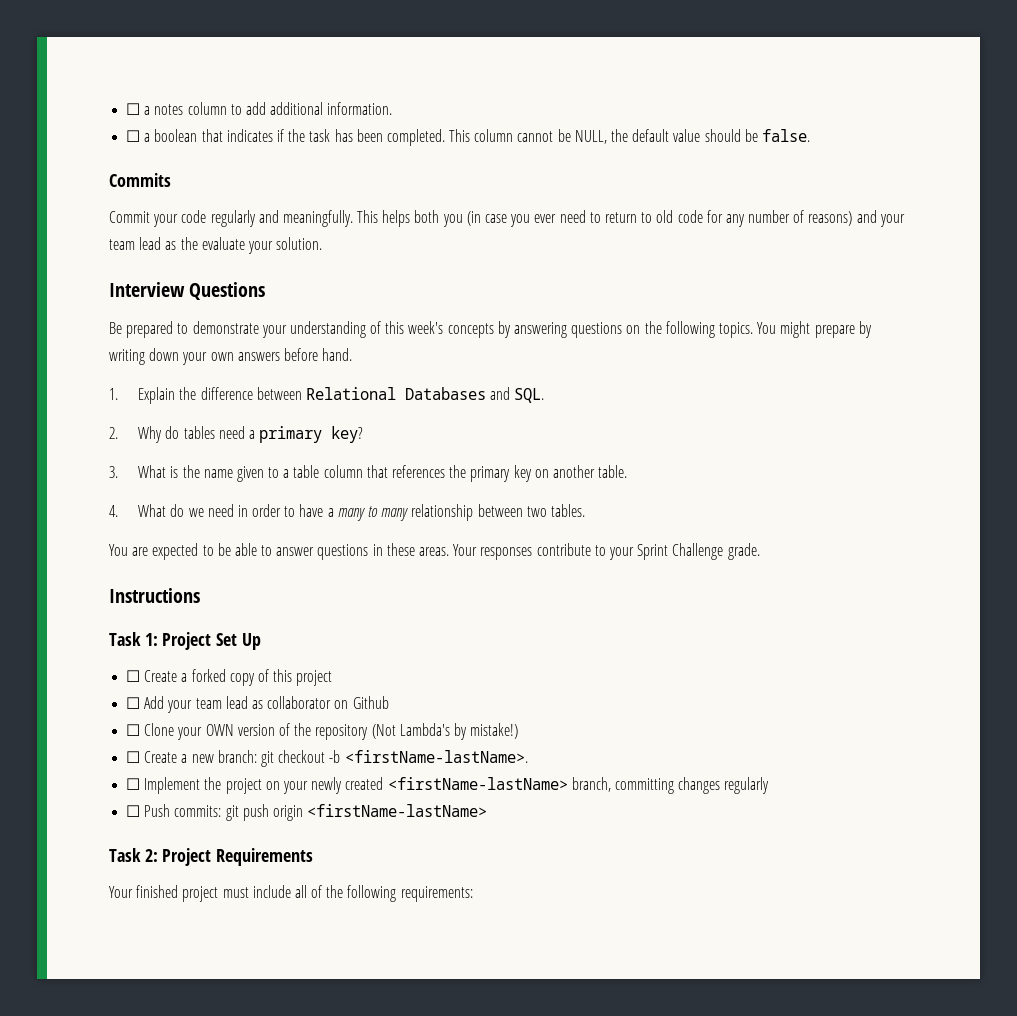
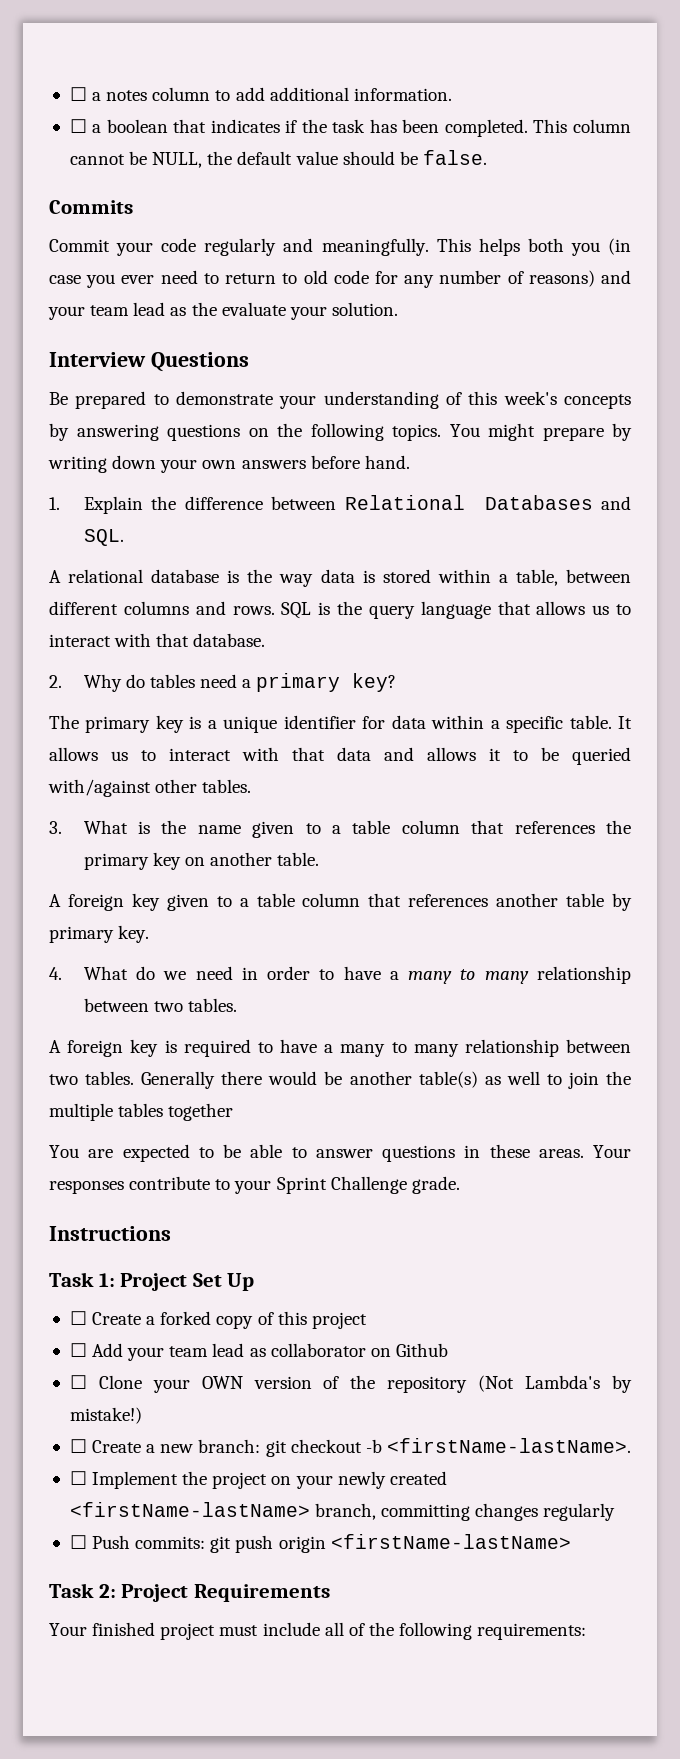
+ A relational database is the way data is stored within a table, between different columns and rows. SQL is the query language that allows us to interact with that database.
+ The primary key is a unique identifier for data within a specific table. It allows us to interact with that data and allows it to be queried with/against other tables.
+ A foreign key given to a table column that references another table by primary key.
+ A foreign key is required to have a many to many relationship between two tables. Generally there would be another table(s) as well to join the multiple tables together

